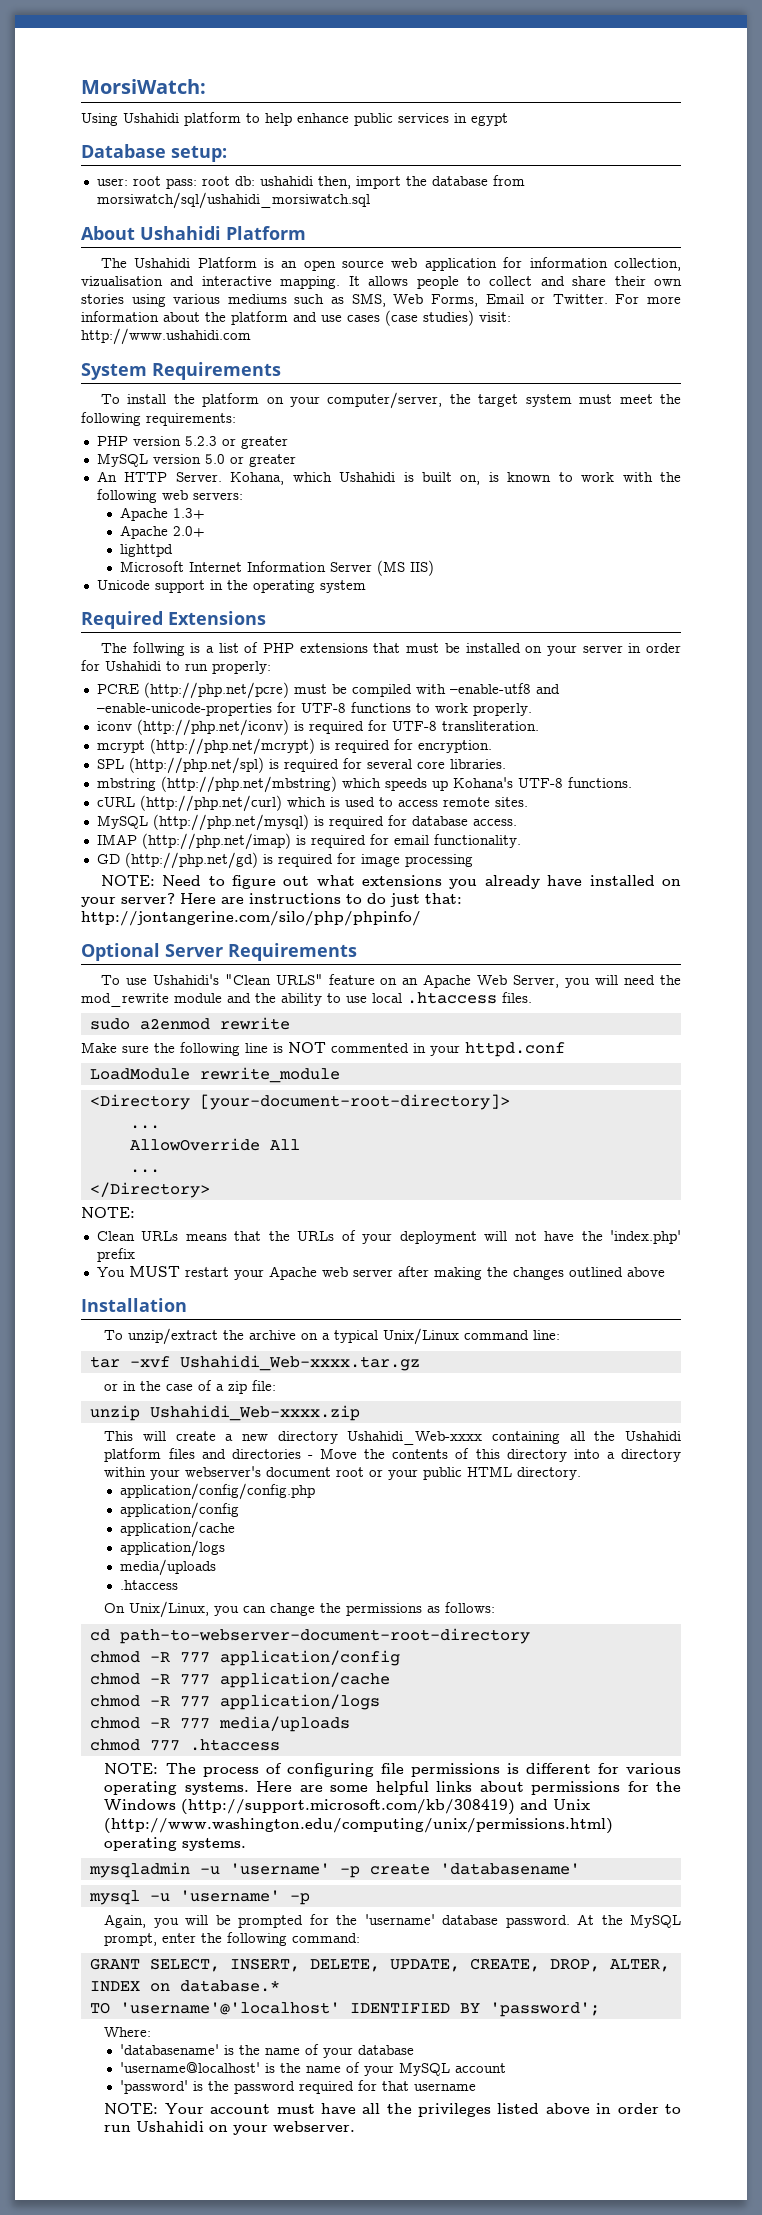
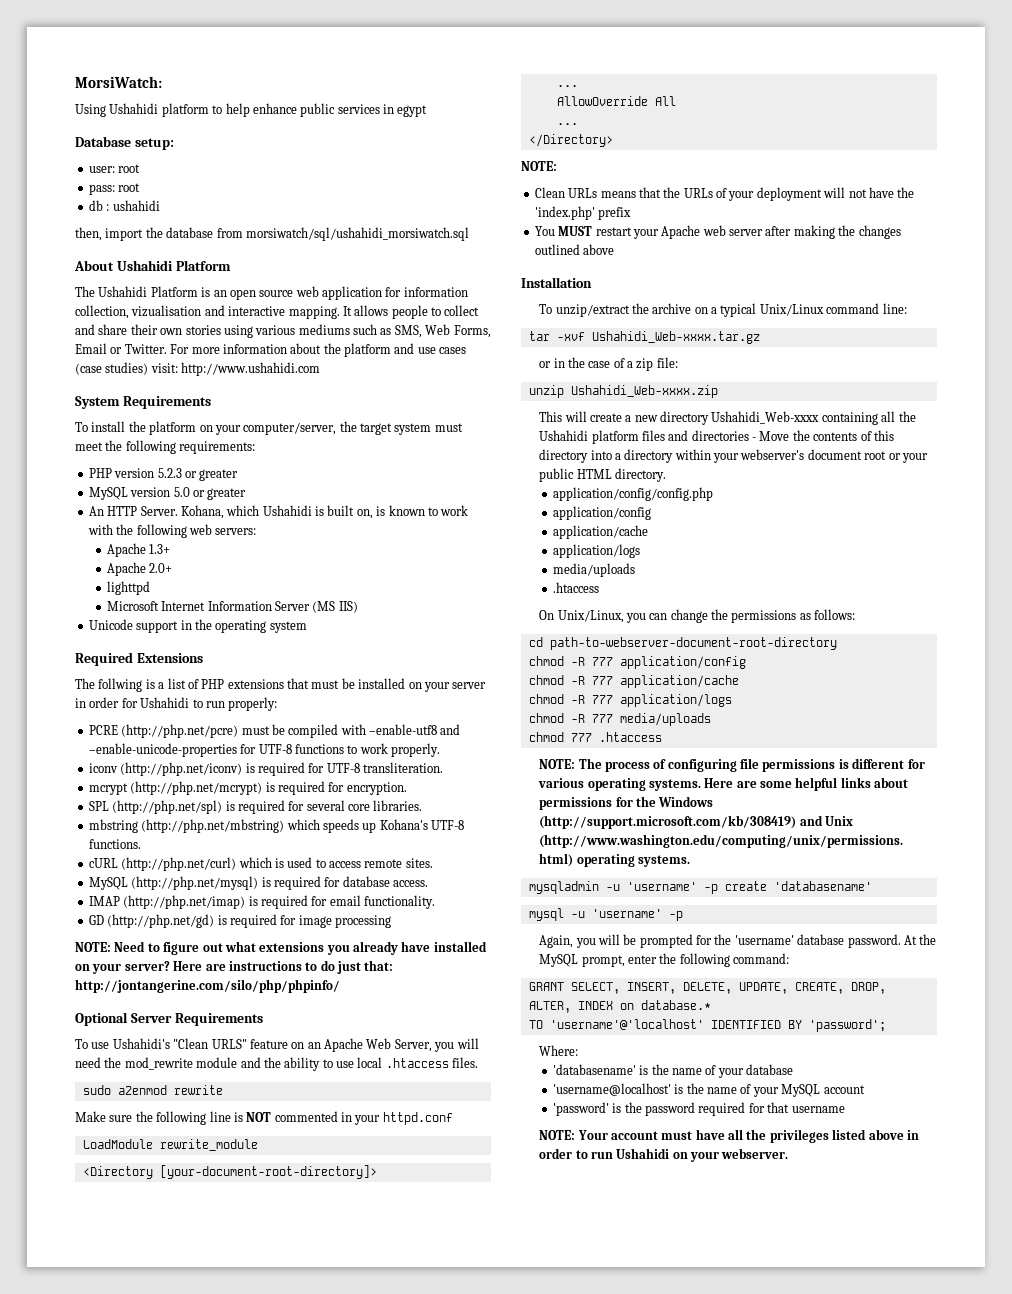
- user: root pass: root db: ushahidi then, import the database from morsiwatch/sql/ushahidi_morsiwatch.sql
+ user: root
+ pass: root
+ db : ushahidi
+ then, import the database from morsiwatch/sql/ushahidi_morsiwatch.sql

